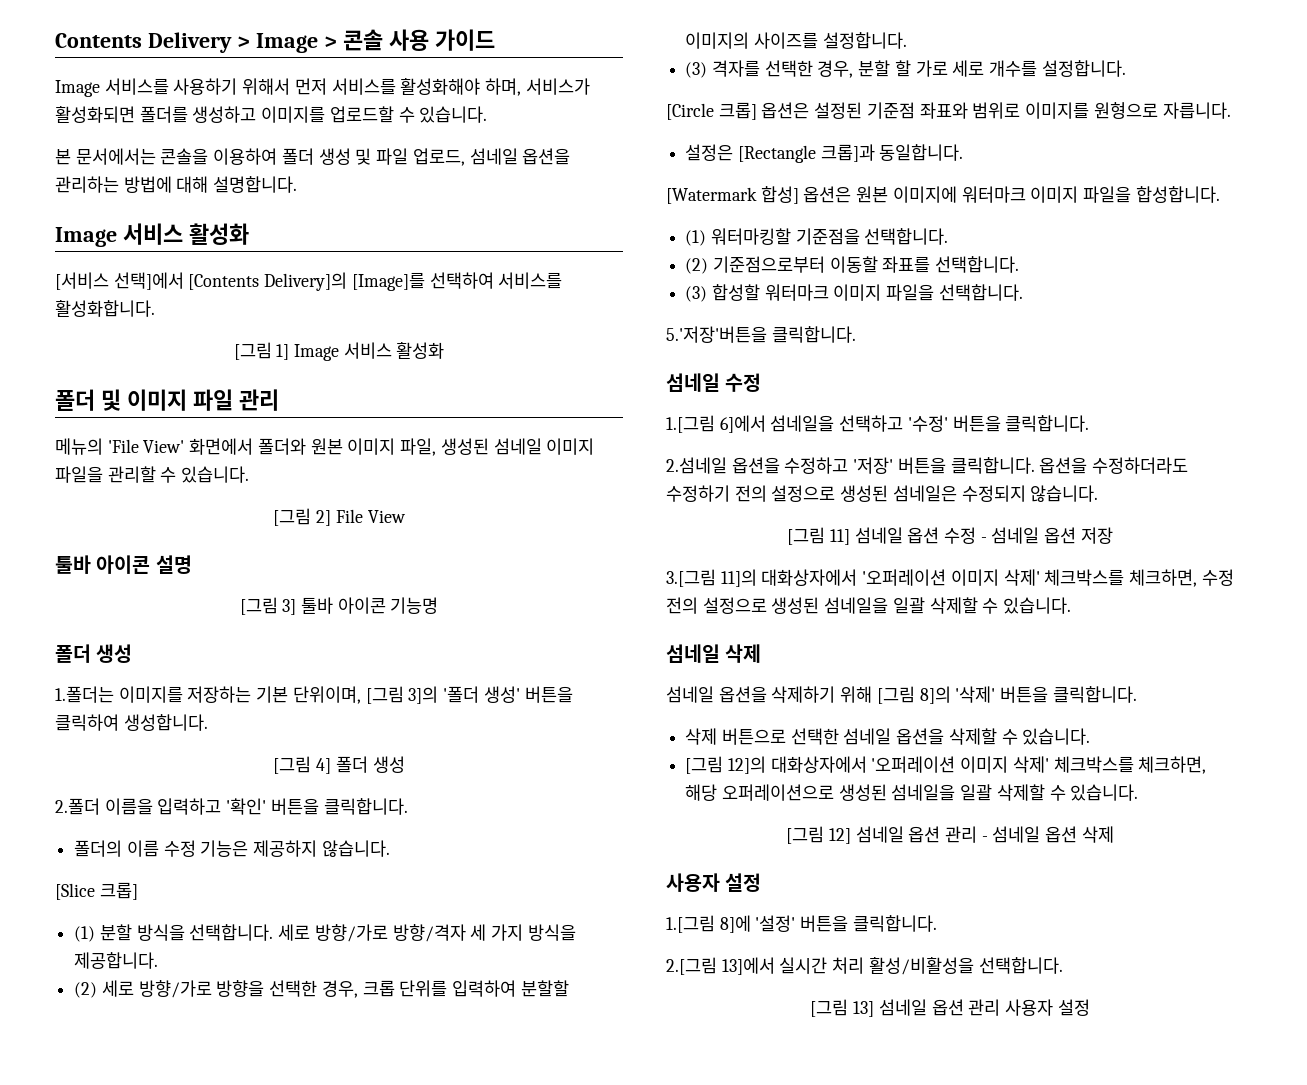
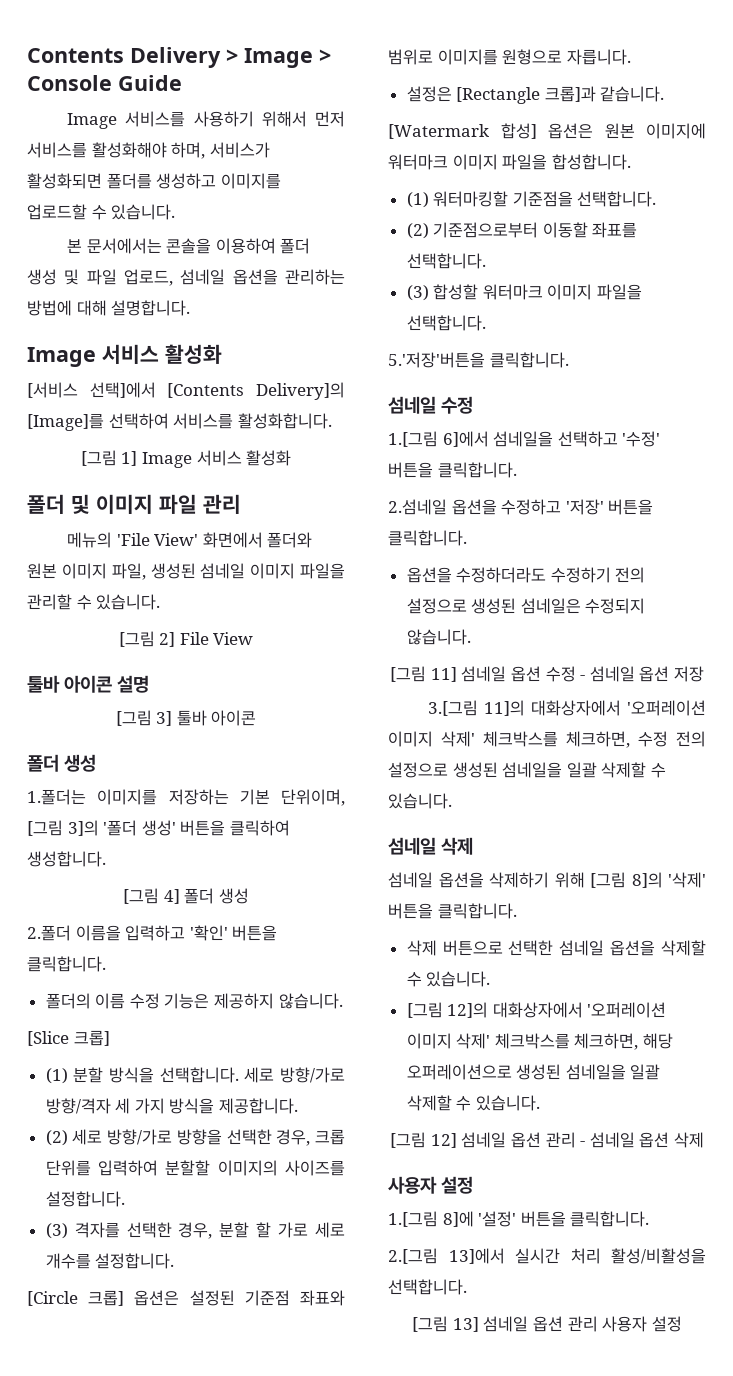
- Contents Delivery > Image > 콘솔 사용 가이드
+ Contents Delivery > Image > Console Guide
- [그림 3] 툴바 아이콘 기능명
+ [그림 3] 툴바 아이콘
- 설정은 [Rectangle 크롭]과 동일합니다.
+ 설정은 [Rectangle 크롭]과 같습니다.
- 2.섬네일 옵션을 수정하고 '저장' 버튼을 클릭합니다. 옵션을 수정하더라도 수정하기 전의 설정으로 생성된 섬네일은 수정되지 않습니다.
+ 2.섬네일 옵션을 수정하고 '저장' 버튼을 클릭합니다.
+ 옵션을 수정하더라도 수정하기 전의 설정으로 생성된 섬네일은 수정되지 않습니다.

